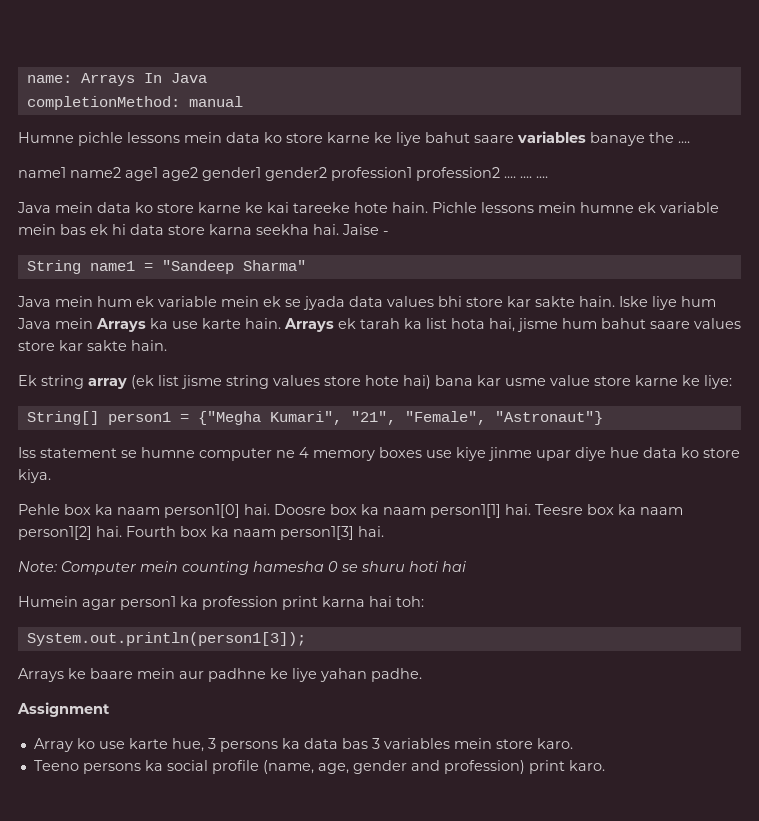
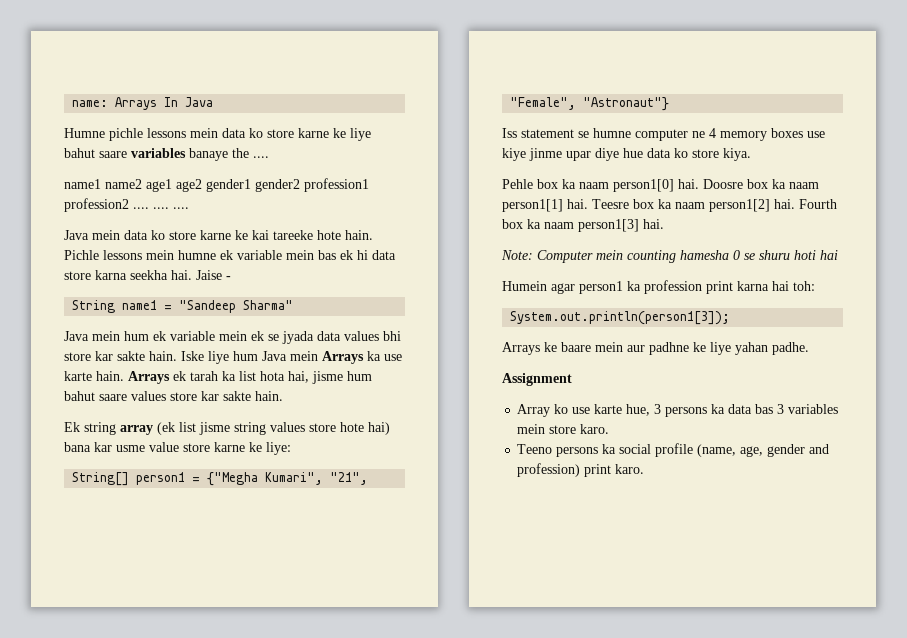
- completionMethod: manual

